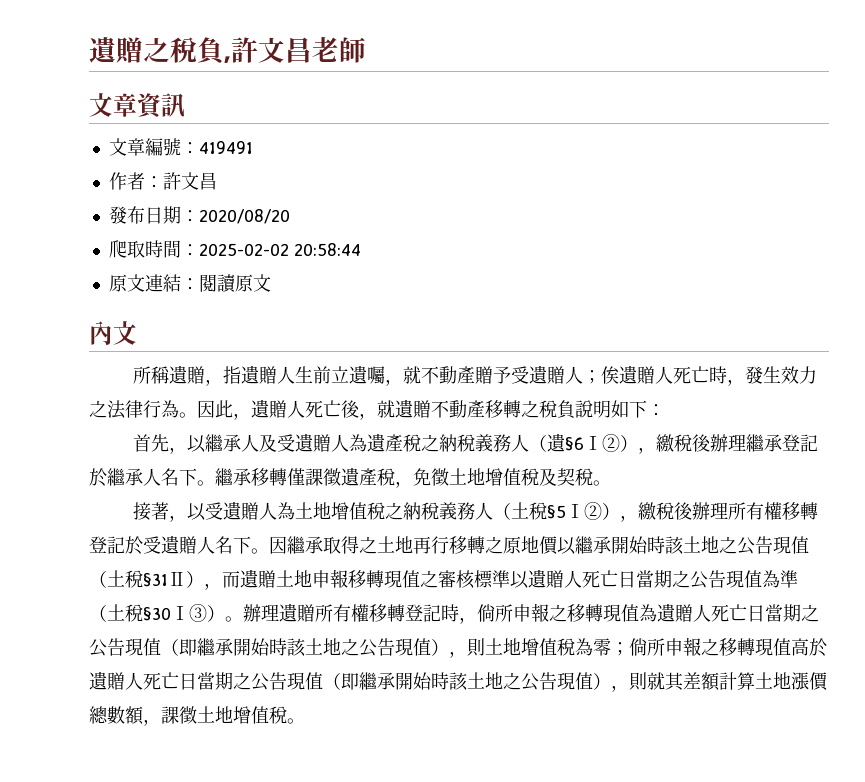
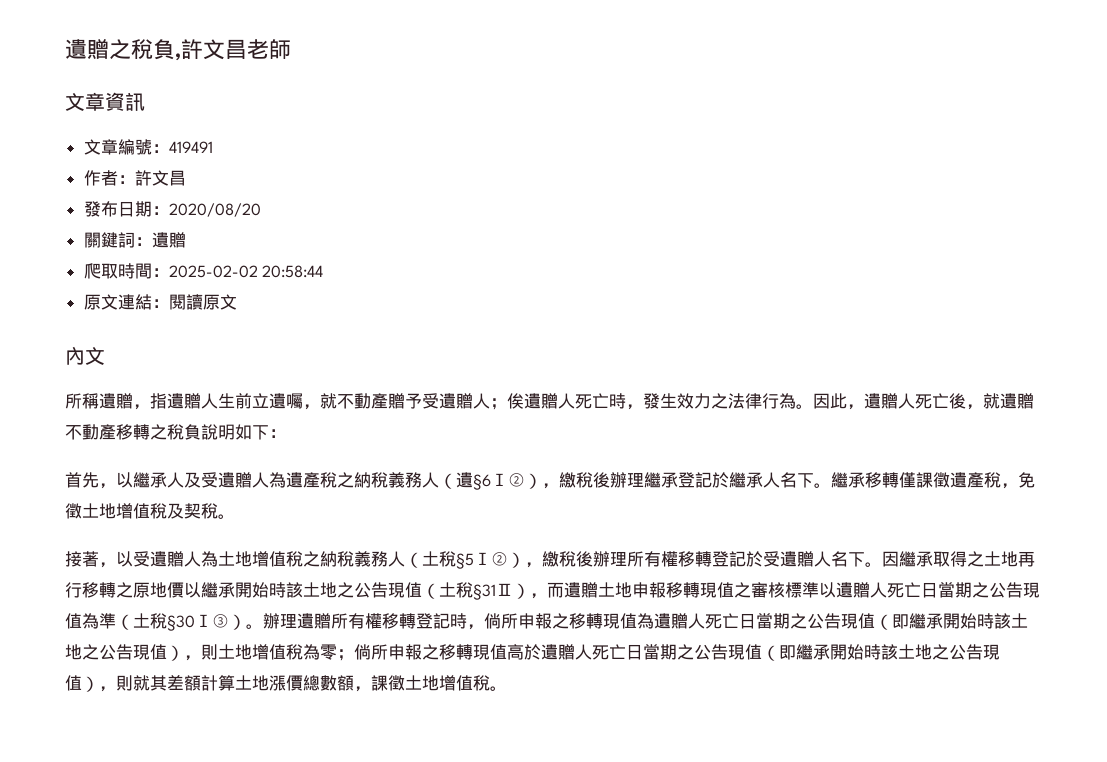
+ 關鍵詞：遺贈

